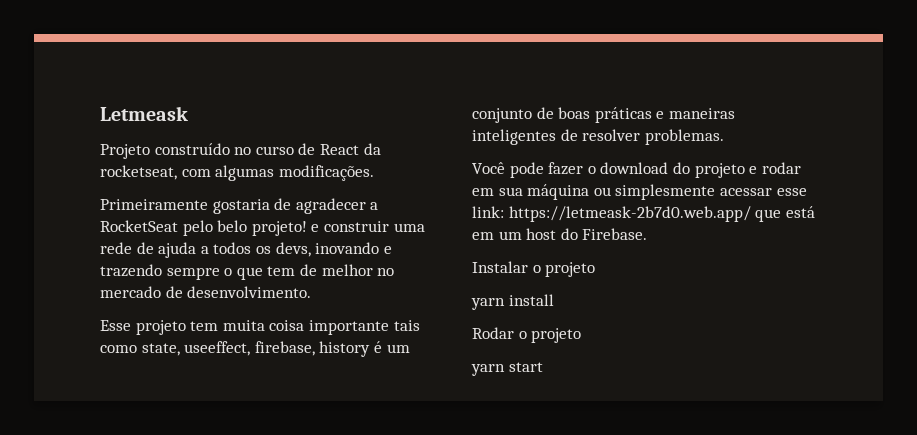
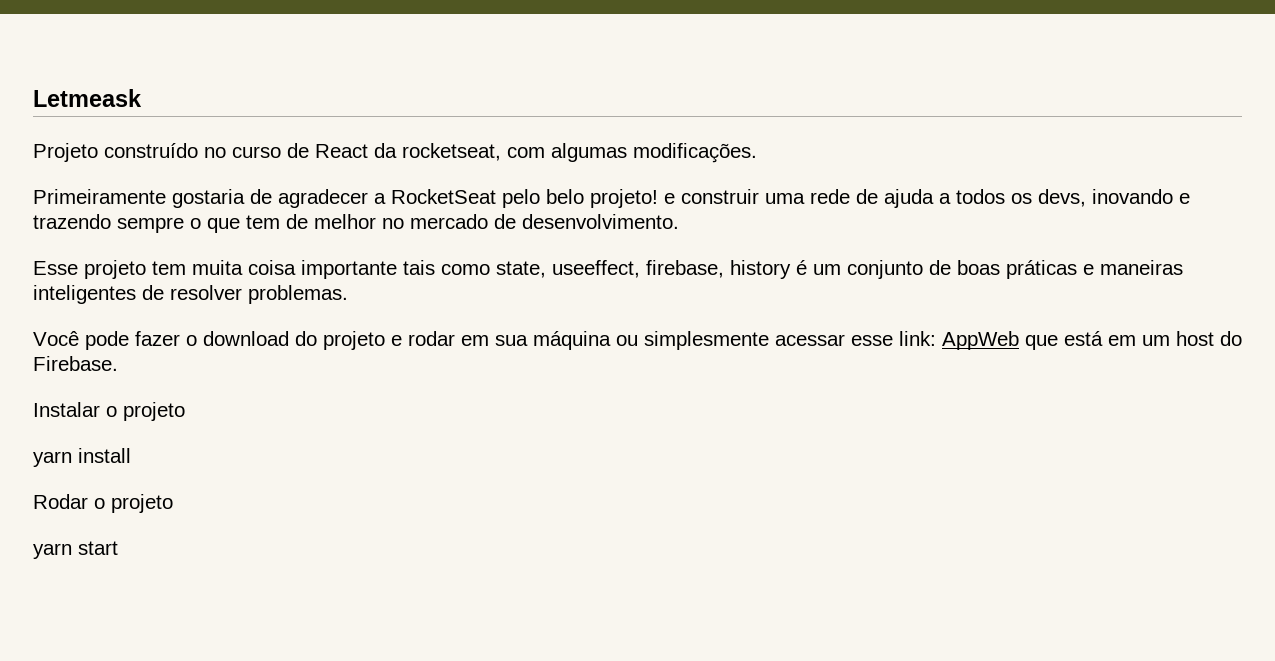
- Você pode fazer o download do projeto e rodar em sua máquina ou simplesmente acessar esse link: https://letmeask-2b7d0.web.app/ que está em um host do Firebase.
+ Você pode fazer o download do projeto e rodar em sua máquina ou simplesmente acessar esse link: AppWeb que está em um host do Firebase.

